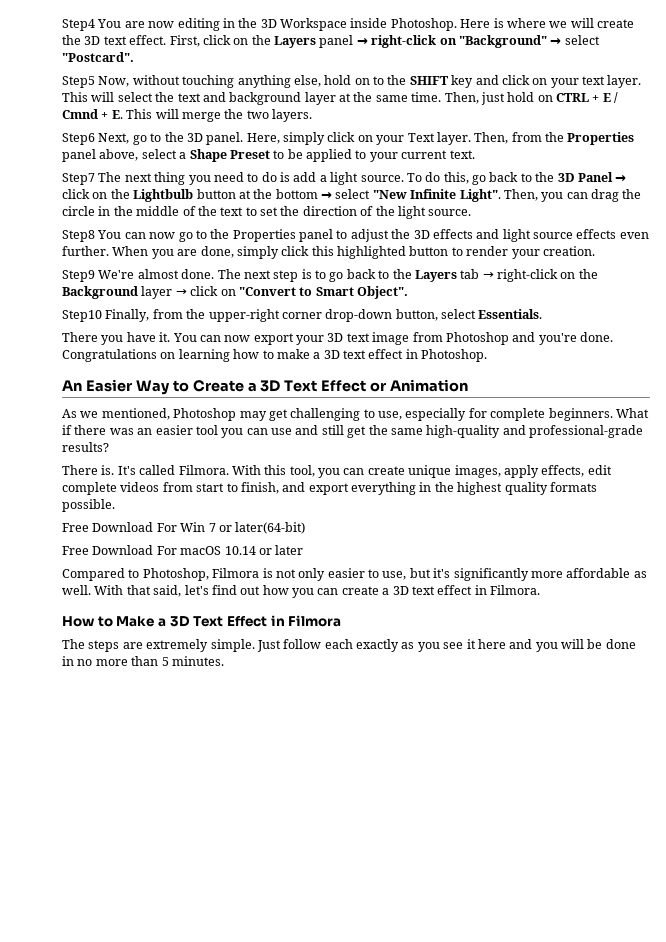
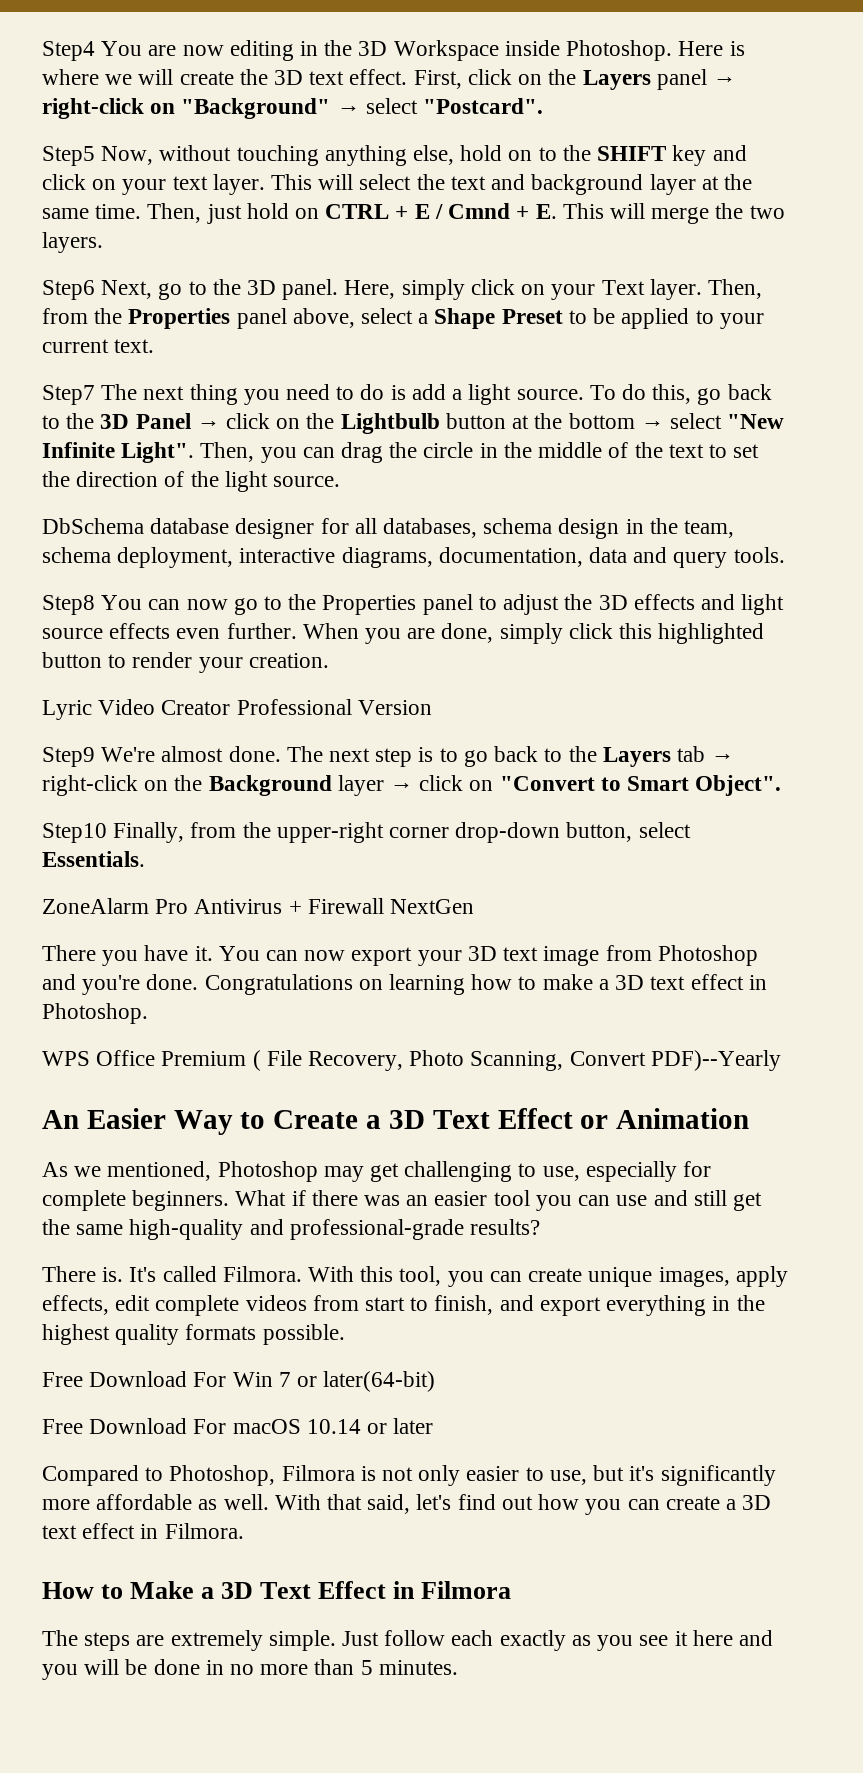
+ DbSchema database designer for all databases, schema design in the team, schema deployment, interactive diagrams, documentation, data and query tools.
+ Lyric Video Creator Professional Version
+ ZoneAlarm Pro Antivirus + Firewall NextGen
+ WPS Office Premium ( File Recovery, Photo Scanning, Convert PDF)--Yearly

